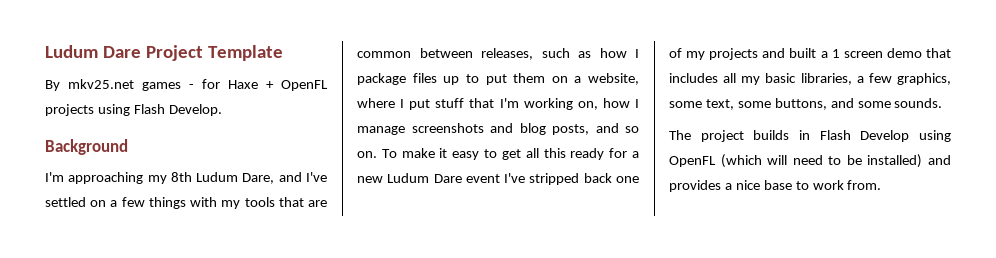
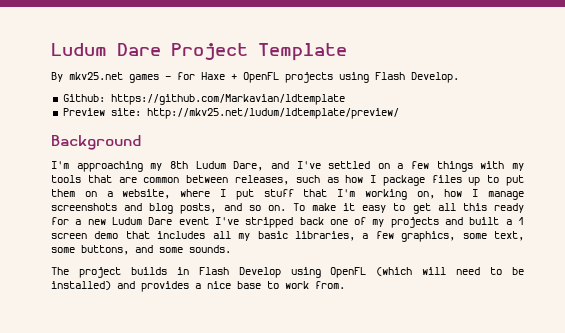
+ Github: https://github.com/Markavian/ldtemplate
+ Preview site: http://mkv25.net/ludum/ldtemplate/preview/

